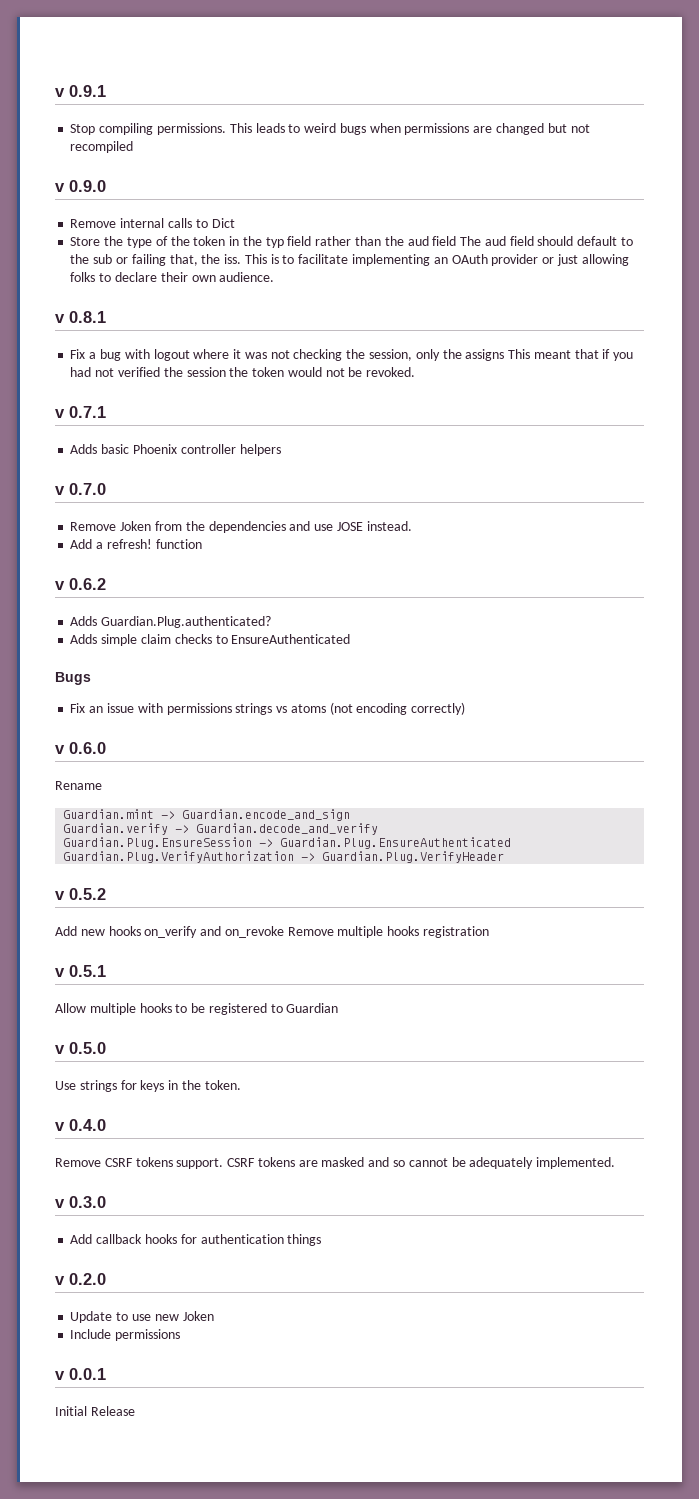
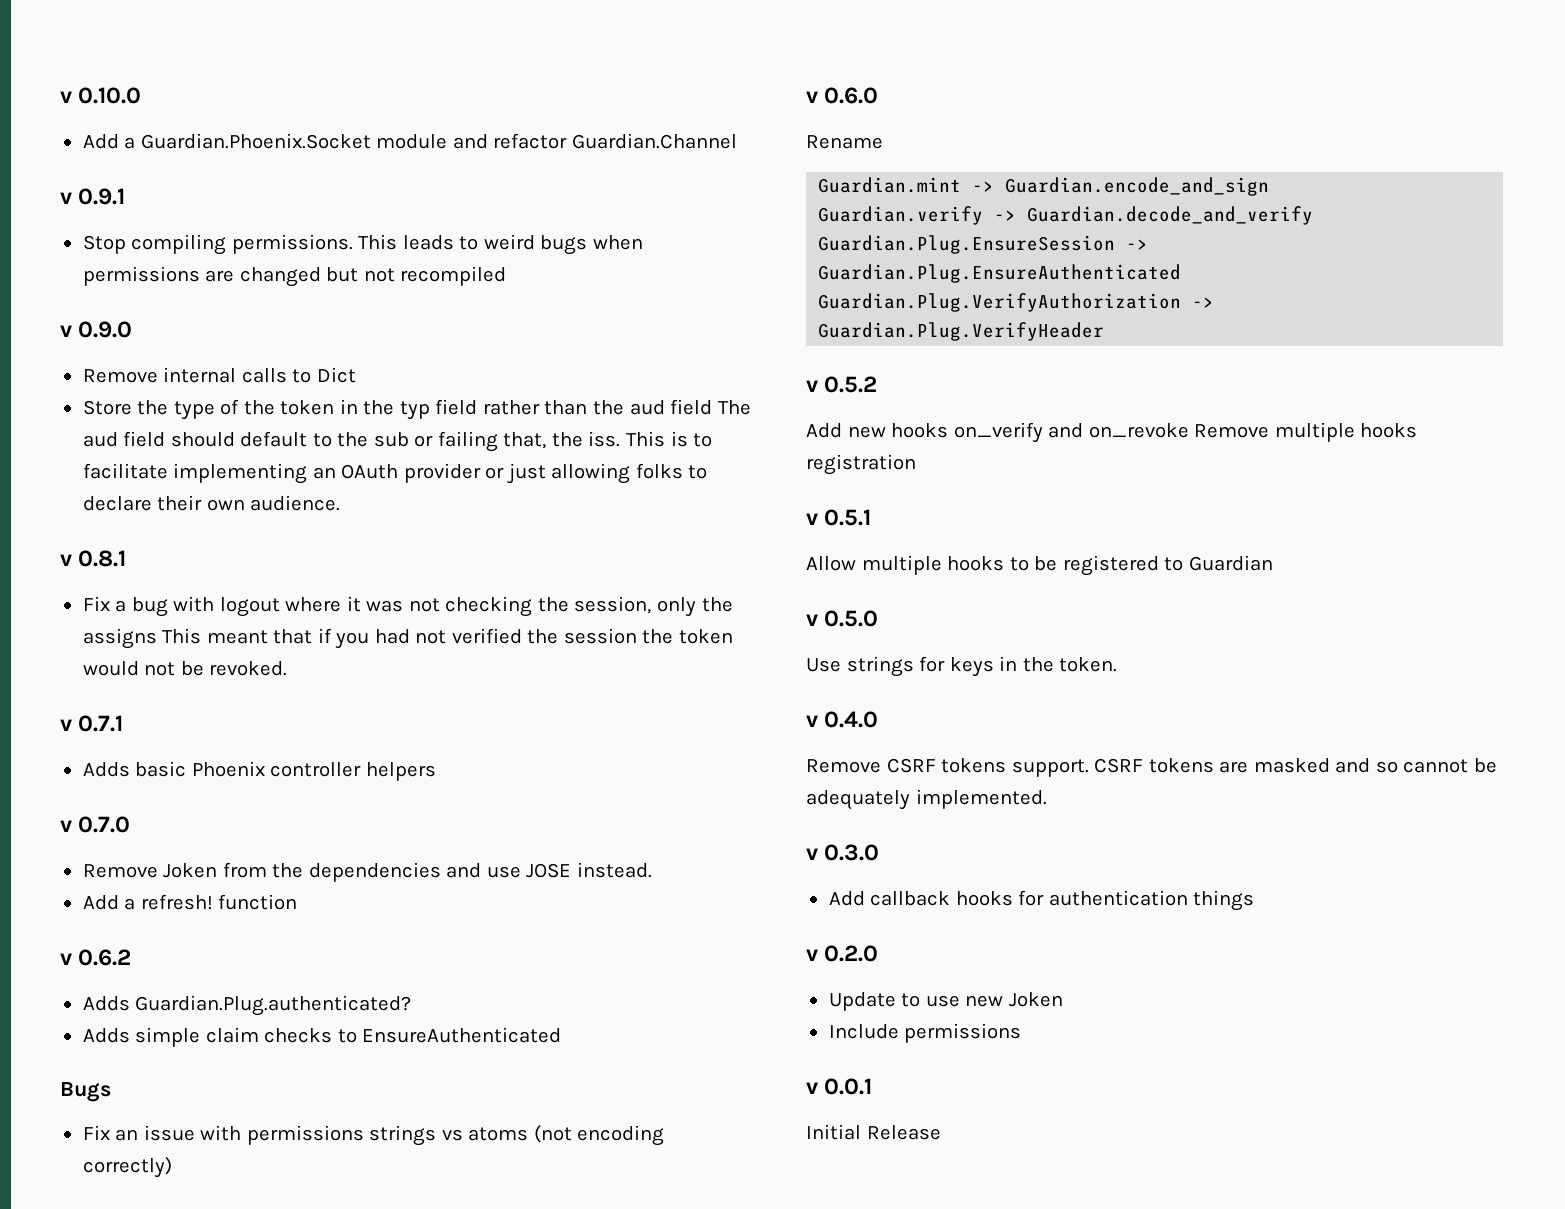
+ v 0.10.0
+ Add a Guardian.Phoenix.Socket module and refactor Guardian.Channel

